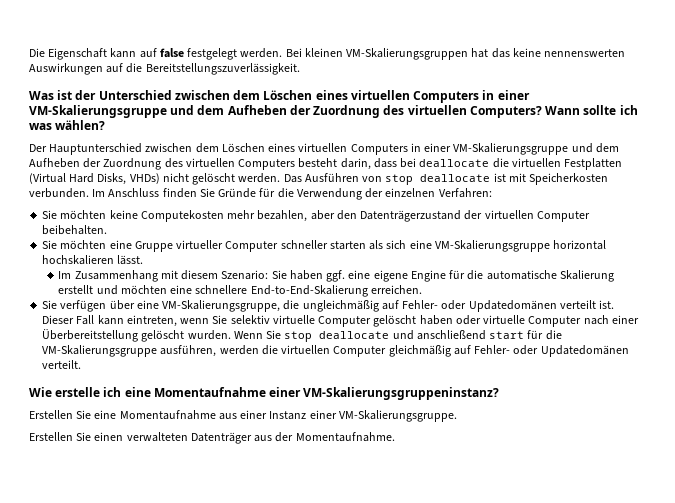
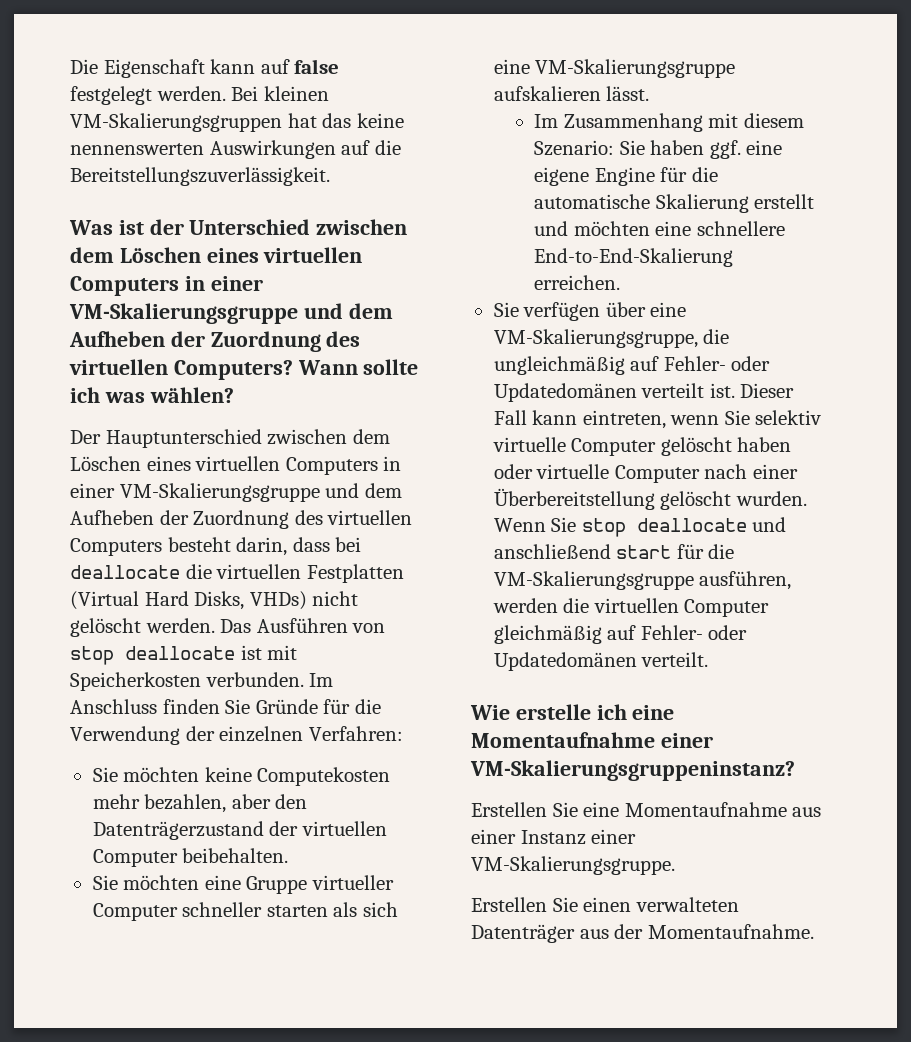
- Sie möchten eine Gruppe virtueller Computer schneller starten als sich eine VM-Skalierungsgruppe horizontal hochskalieren lässt.
+ Sie möchten eine Gruppe virtueller Computer schneller starten als sich eine VM-Skalierungsgruppe aufskalieren lässt.

